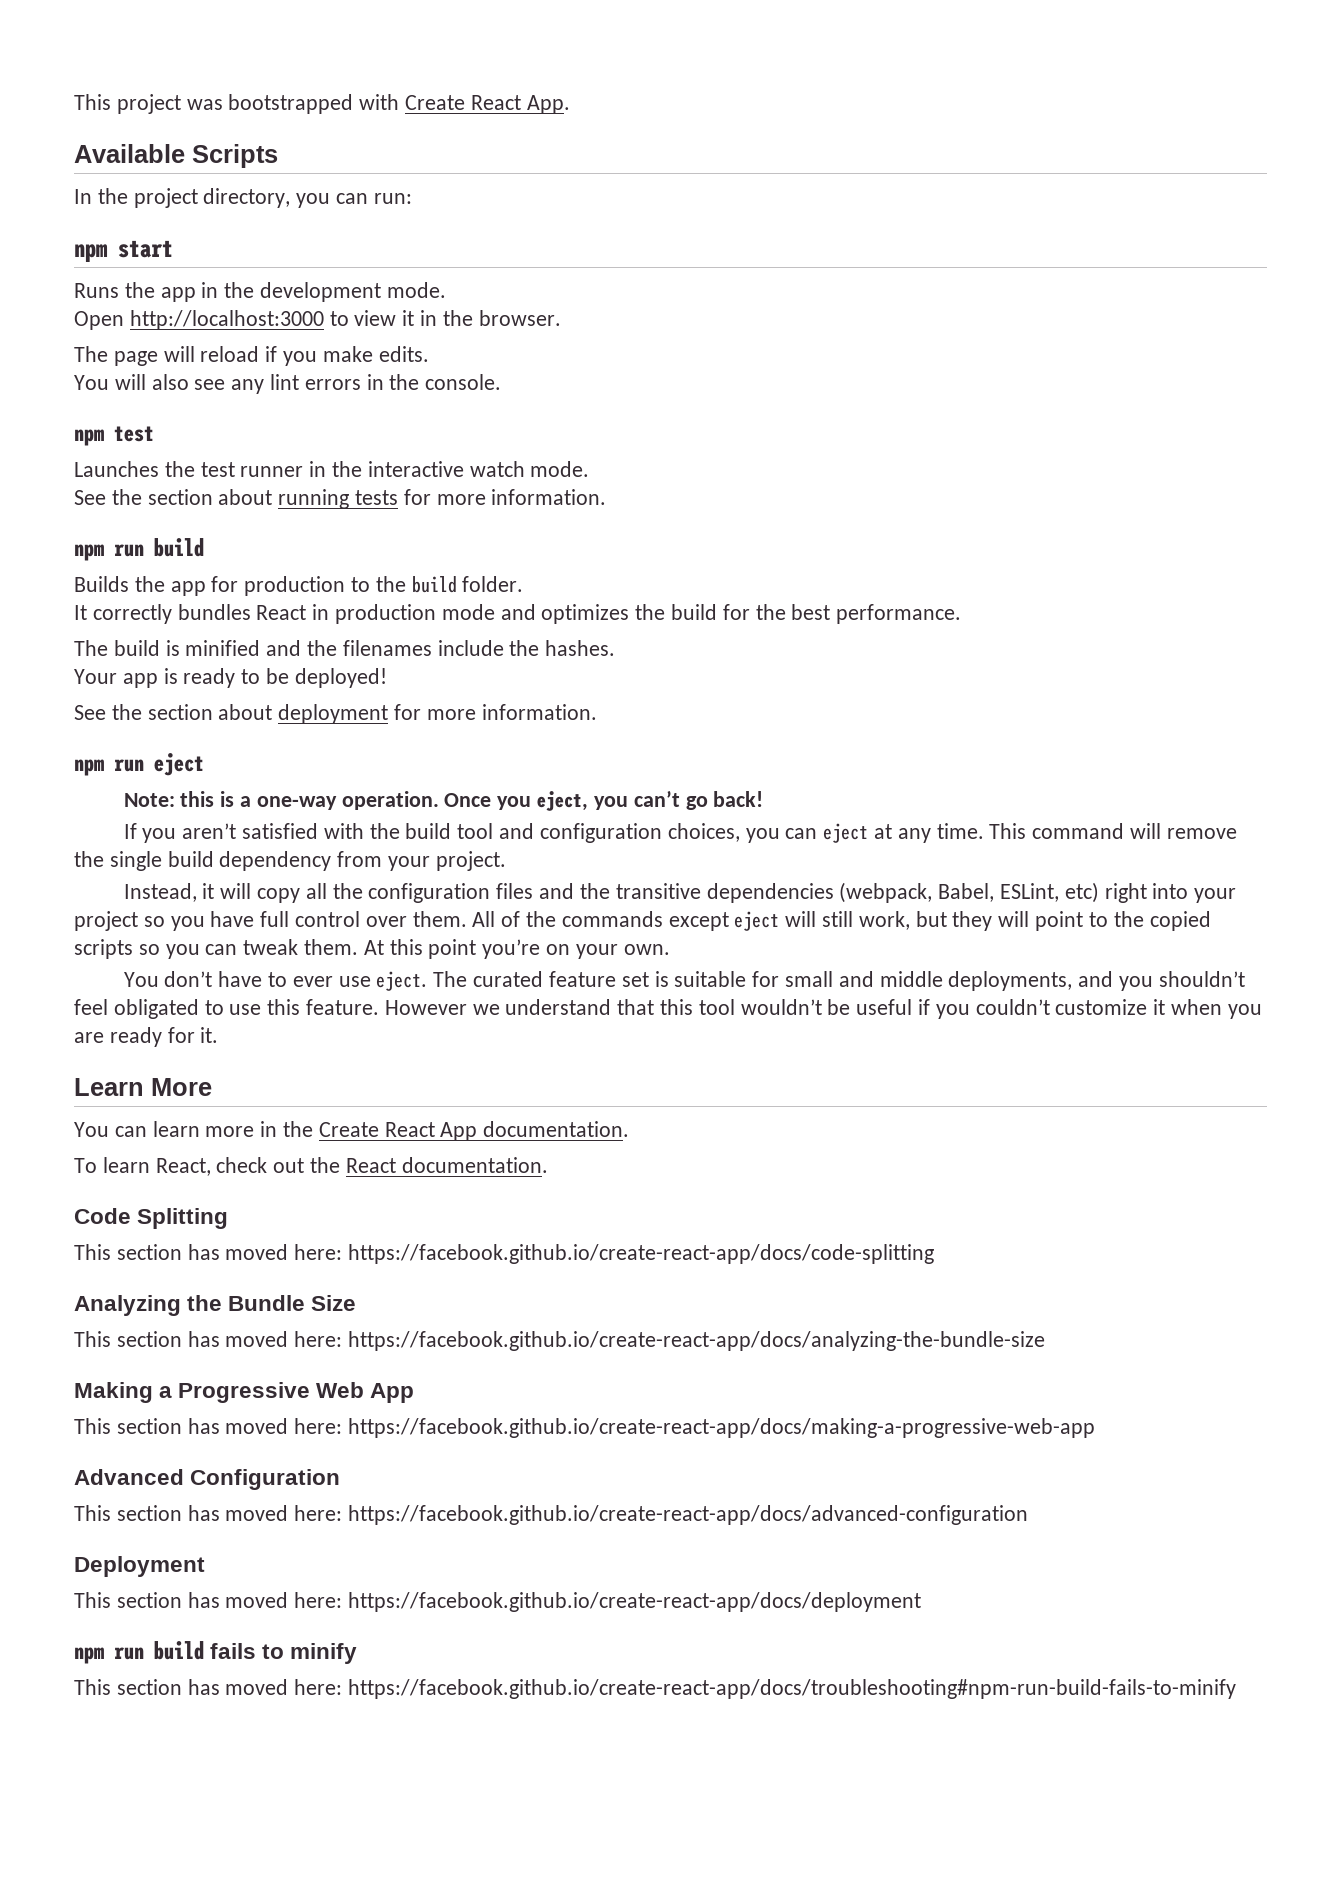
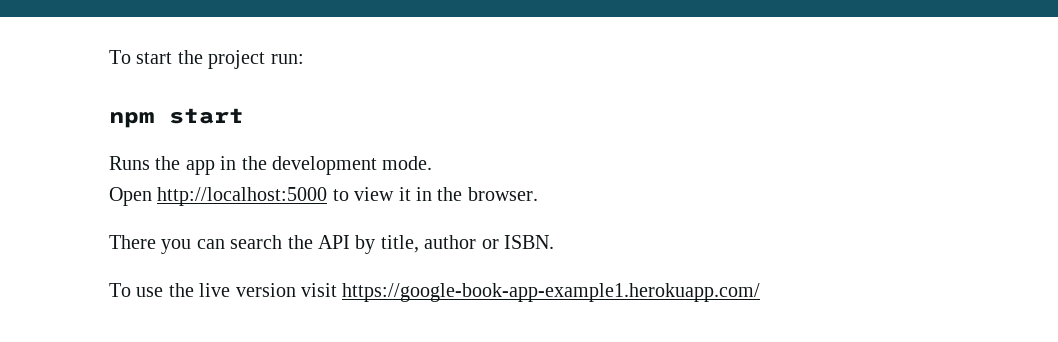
- This project was bootstrapped with Create React App.
- Available Scripts
- In the project directory, you can run:
+ To start the project run:
- Open http://localhost:3000 to view it in the browser.
+ Open http://localhost:5000 to view it in the browser.
- The page will reload if you make edits.
- You will also see any lint errors in the console.
- npm test
- Launches the test runner in the interactive watch mode.
- See the section about running tests for more information.
- npm run build
- Builds the app for production to the build folder.
- It correctly bundles React in production mode and optimizes the build for the best performance.
- The build is minified and the filenames include the hashes.
- Your app is ready to be deployed!
- See the section about deployment for more information.
- npm run eject
- Note: this is a one-way operation. Once you eject, you can’t go back!
- If you aren’t satisfied with the build tool and configuration choices, you can eject at any time. This command will remove the single build dependency from your project.
- Instead, it will copy all the configuration files and the transitive dependencies (webpack, Babel, ESLint, etc) right into your project so you have full control over them. All of the commands except eject will still work, but they will point to the copied scripts so you can tweak them. At this point you’re on your own.
- You don’t have to ever use eject. The curated feature set is suitable for small and middle deployments, and you shouldn’t feel obligated to use this feature. However we understand that this tool wouldn’t be useful if you couldn’t customize it when you are ready for it.
- Learn More
- You can learn more in the Create React App documentation.
- To learn React, check out the React documentation.
- Code Splitting
- This section has moved here: https://facebook.github.io/create-react-app/docs/code-splitting
- Analyzing the Bundle Size
- This section has moved here: https://facebook.github.io/create-react-app/docs/analyzing-the-bundle-size
- Making a Progressive Web App
- This section has moved here: https://facebook.github.io/create-react-app/docs/making-a-progressive-web-app
- Advanced Configuration
- This section has moved here: https://facebook.github.io/create-react-app/docs/advanced-configuration
- Deployment
- This section has moved here: https://facebook.github.io/create-react-app/docs/deployment
- npm run build fails to minify
- This section has moved here: https://facebook.github.io/create-react-app/docs/troubleshooting#npm-run-build-fails-to-minify
+ There you can search the API by title, author or ISBN.
+ To use the live version visit https://google-book-app-example1.herokuapp.com/

